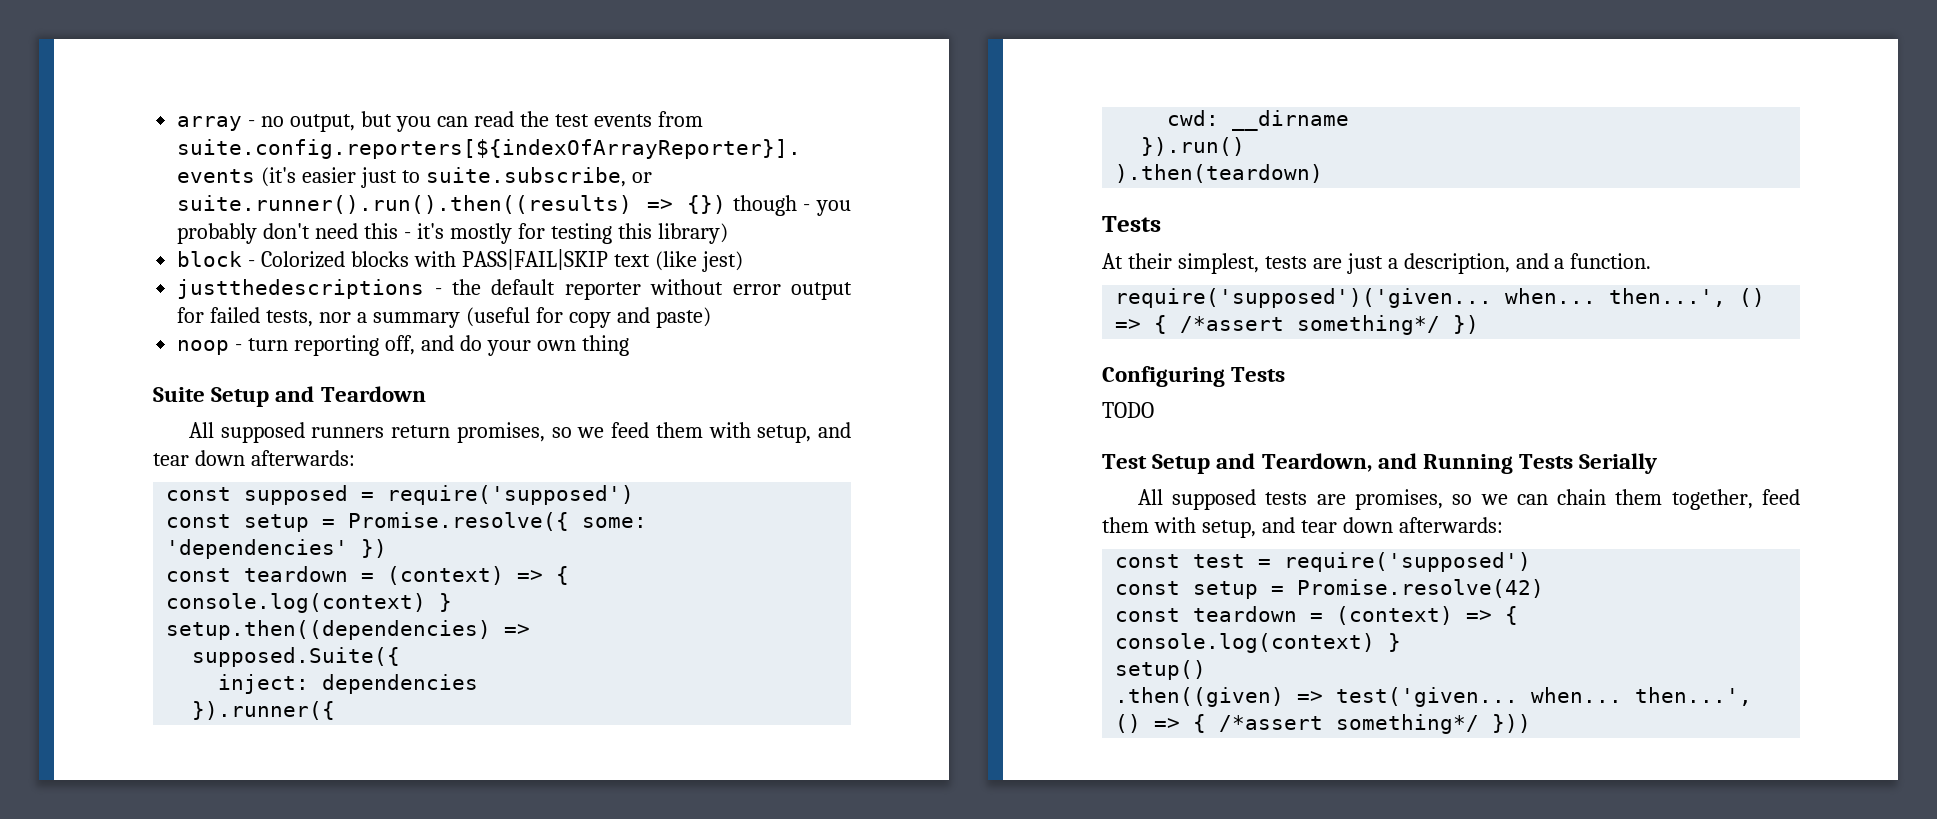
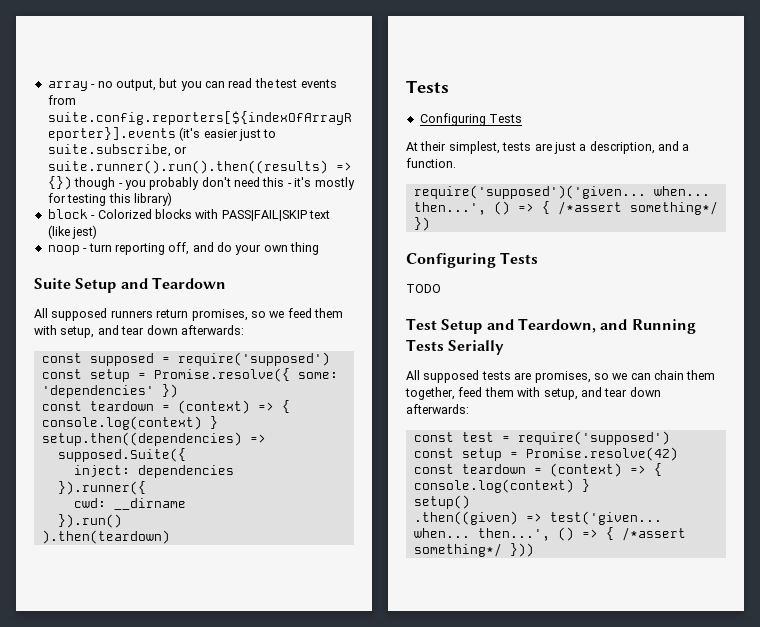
- justthedescriptions - the default reporter without error output for failed tests, nor a summary (useful for copy and paste)
  ).then(teardown)
  Tests
+ Configuring Tests

